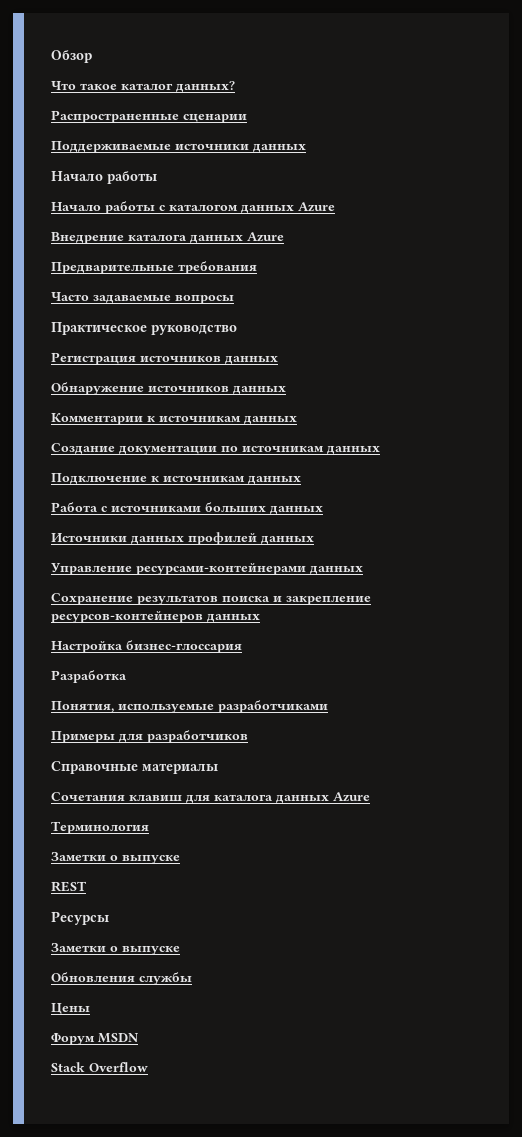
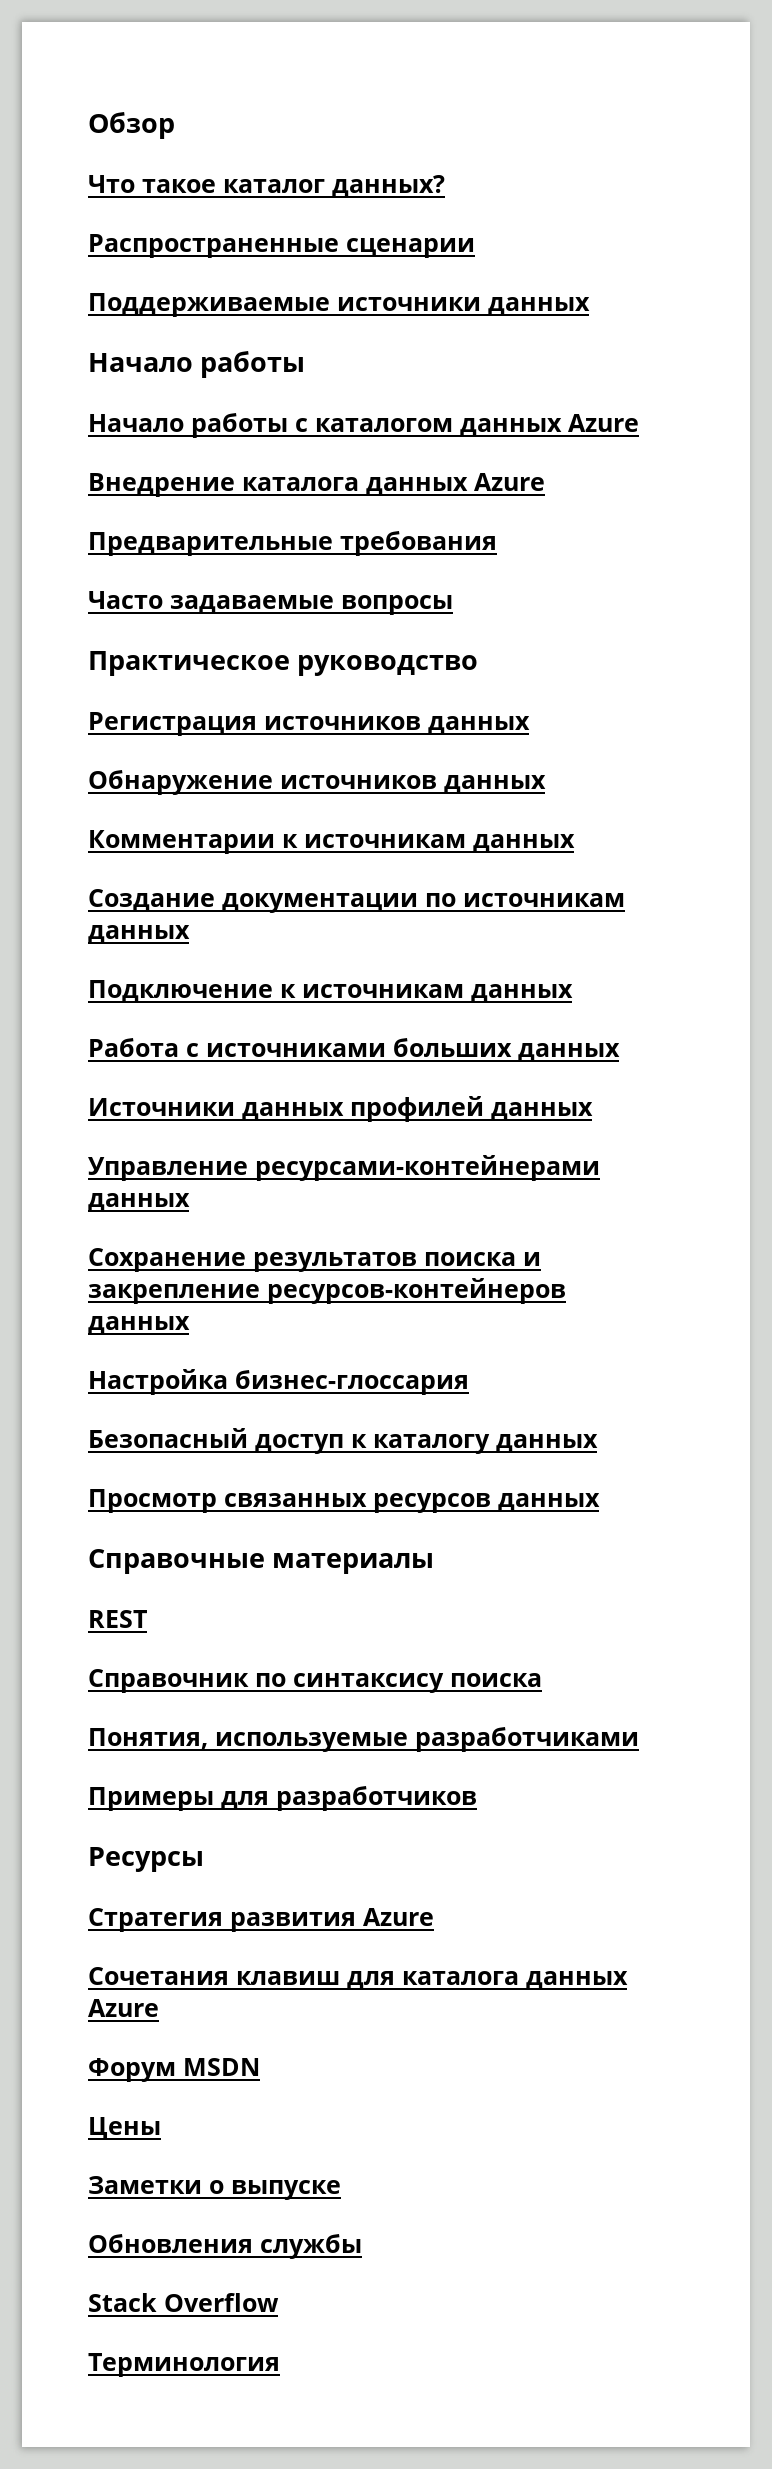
- Разработка
+ Безопасный доступ к каталогу данных
+ Просмотр связанных ресурсов данных
+ Справочные материалы
+ REST
+ Справочник по синтаксису поиска
- Справочные материалы
+ Ресурсы
+ Стратегия развития Azure
- Терминология
- Заметки о выпуске
- REST
- Ресурсы
+ Форум MSDN
+ Цены
- Цены
- Форум MSDN
+ Терминология

